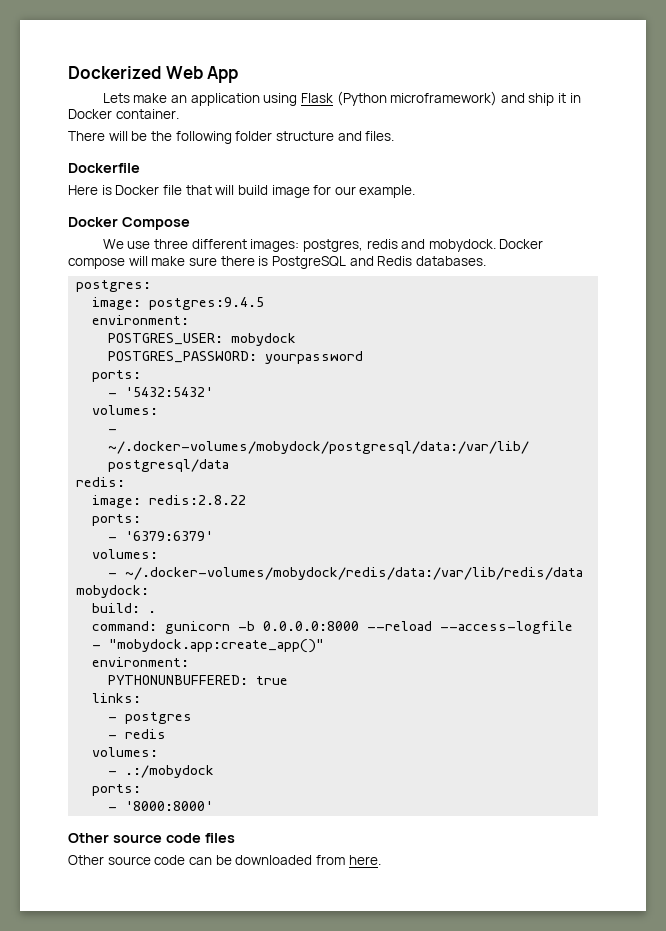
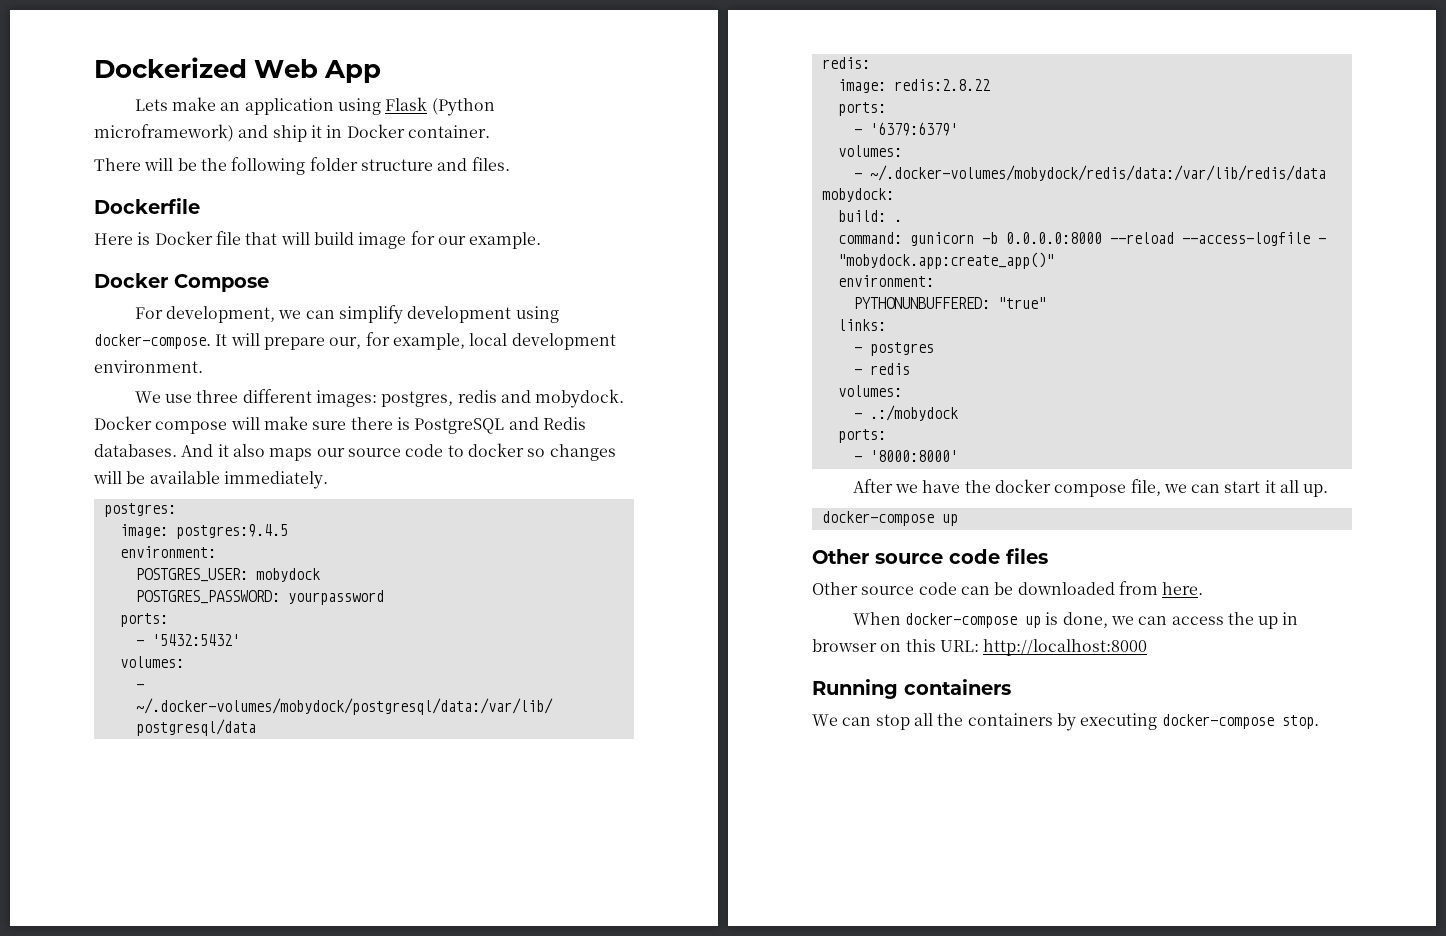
+ For development, we can simplify development using docker-compose. It will prepare our, for example, local development environment.
+ And it also maps our source code to docker so changes will be available immediately.
- PYTHONUNBUFFERED: true
+ PYTHONUNBUFFERED: "true"
+ After we have the docker compose file, we can start it all up.
+ docker-compose up
+ When docker-compose up is done, we can access the up in browser on this URL: http://localhost:8000
+ Running containers
+ We can stop all the containers by executing docker-compose stop.

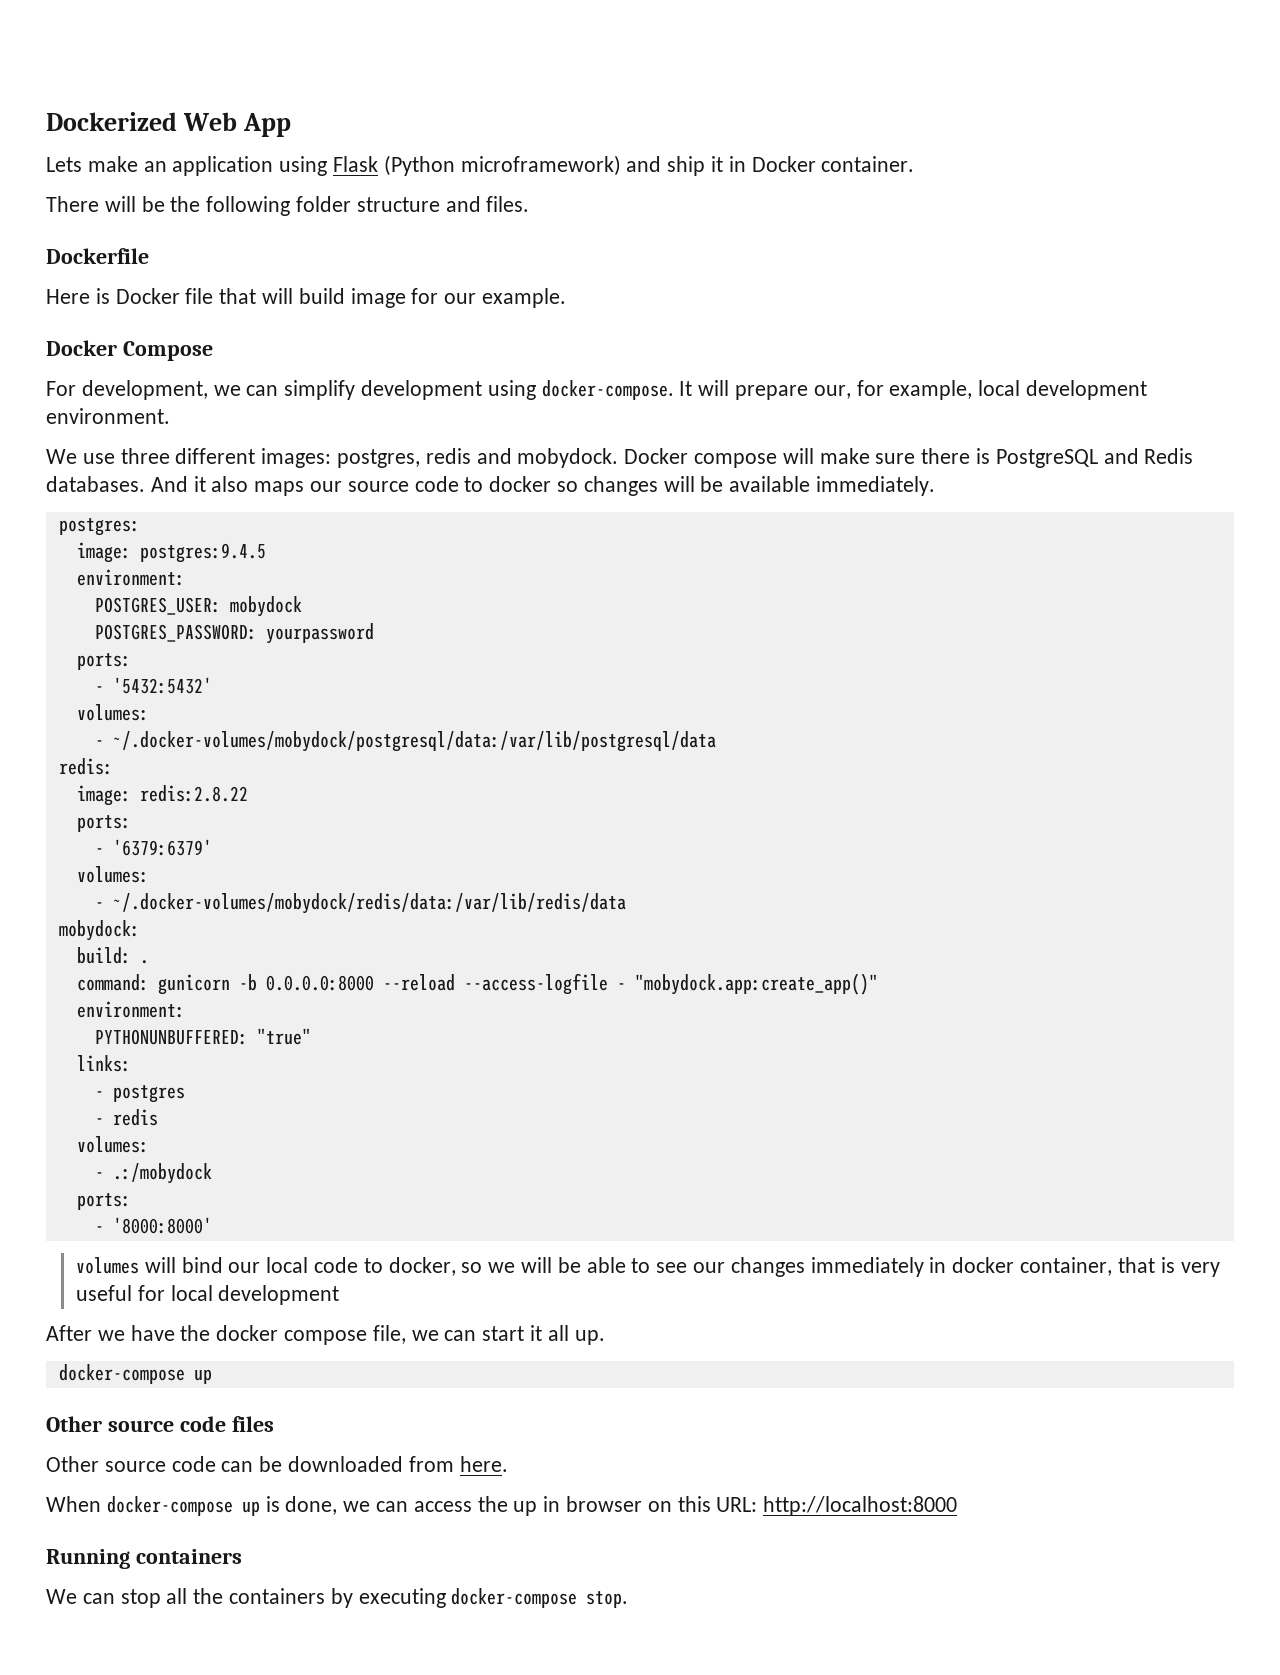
+ volumes will bind our local code to docker, so we will be able to see our changes immediately in docker container, that is very useful for local development

